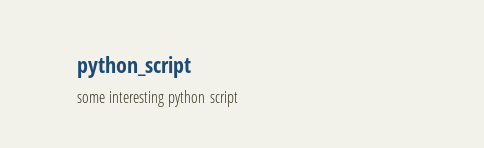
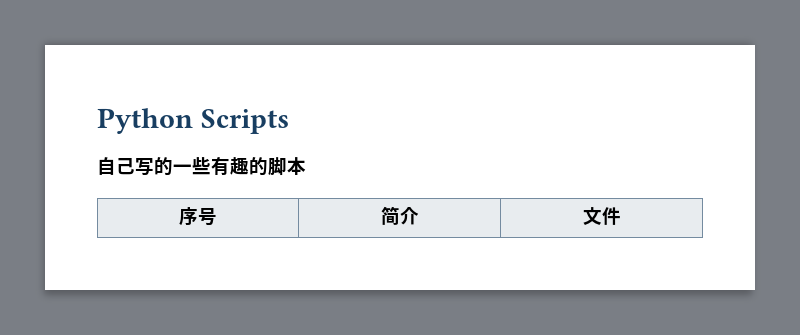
- python_script
- some interesting python script
+ Python Scripts
+ 自己写的一些有趣的脚本
+ 序号 | 简介 | 文件

